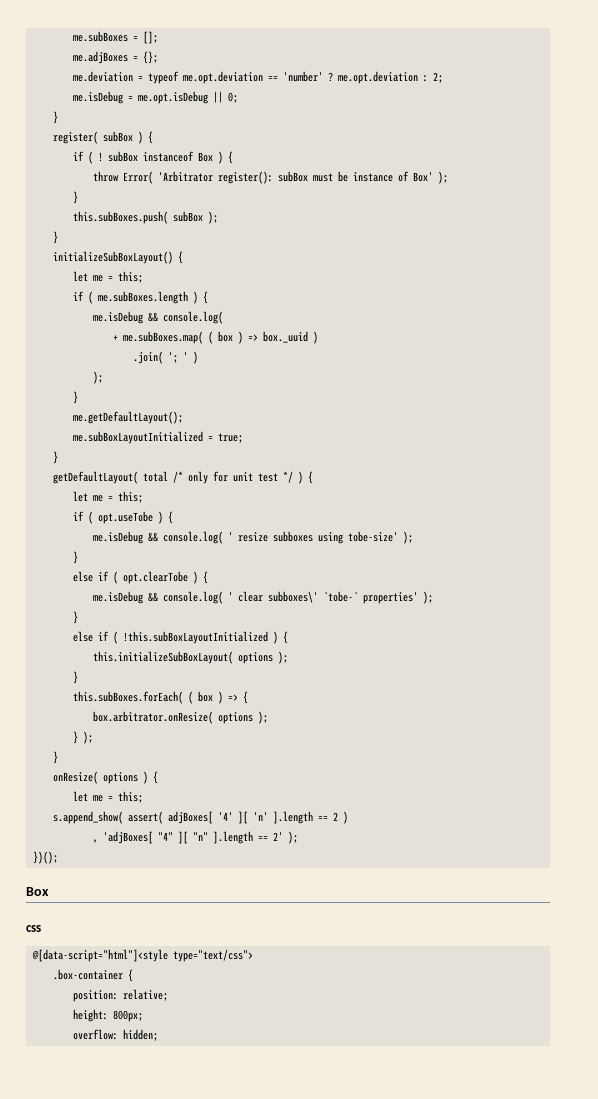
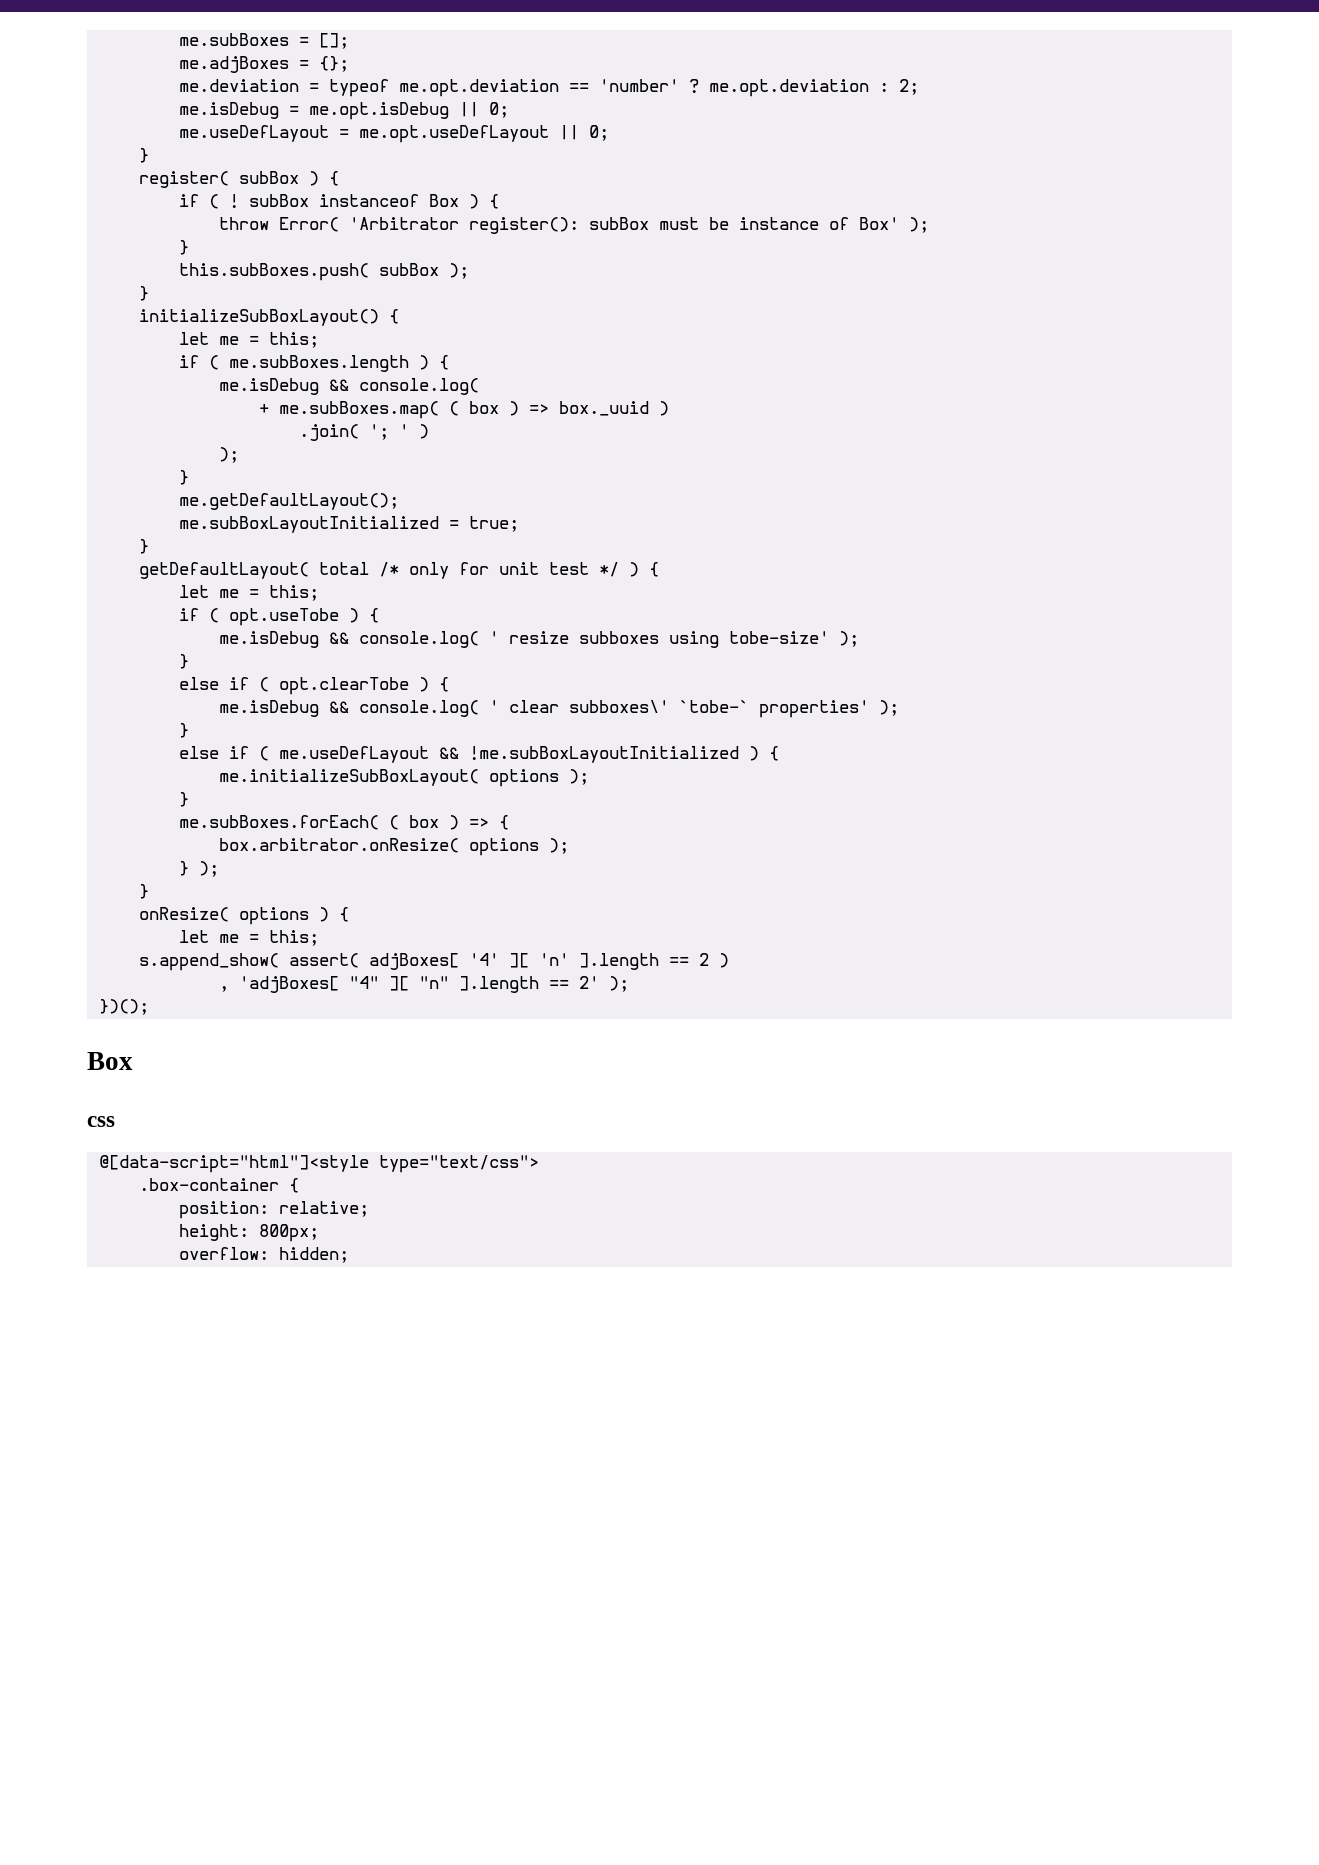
+ me.useDefLayout = me.opt.useDefLayout || 0;
- else if ( !this.subBoxLayoutInitialized ) {
- this.initializeSubBoxLayout( options );
+ else if ( me.useDefLayout && !me.subBoxLayoutInitialized ) {
+ me.initializeSubBoxLayout( options );
- this.subBoxes.forEach( ( box ) => {
+ me.subBoxes.forEach( ( box ) => {

